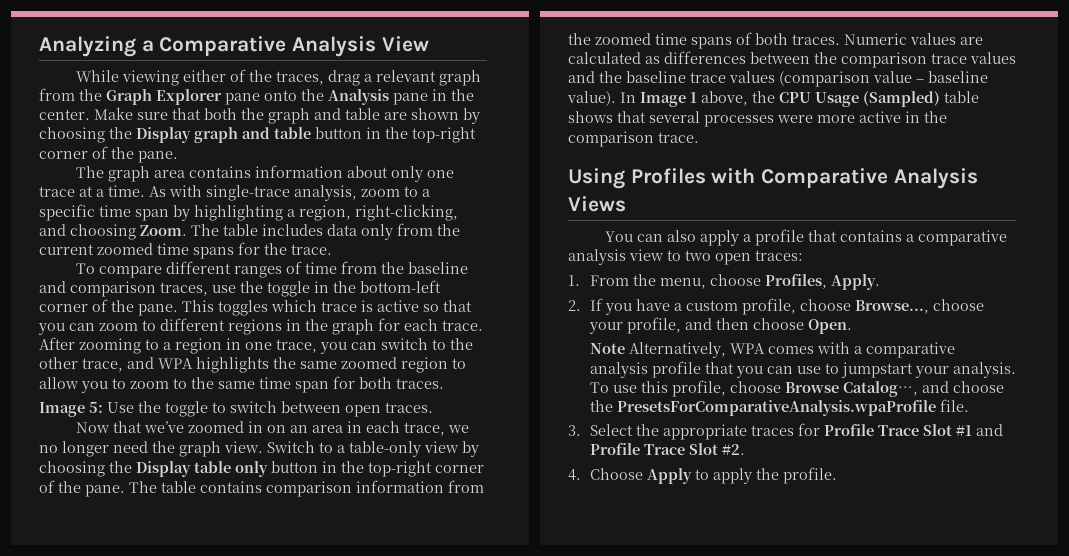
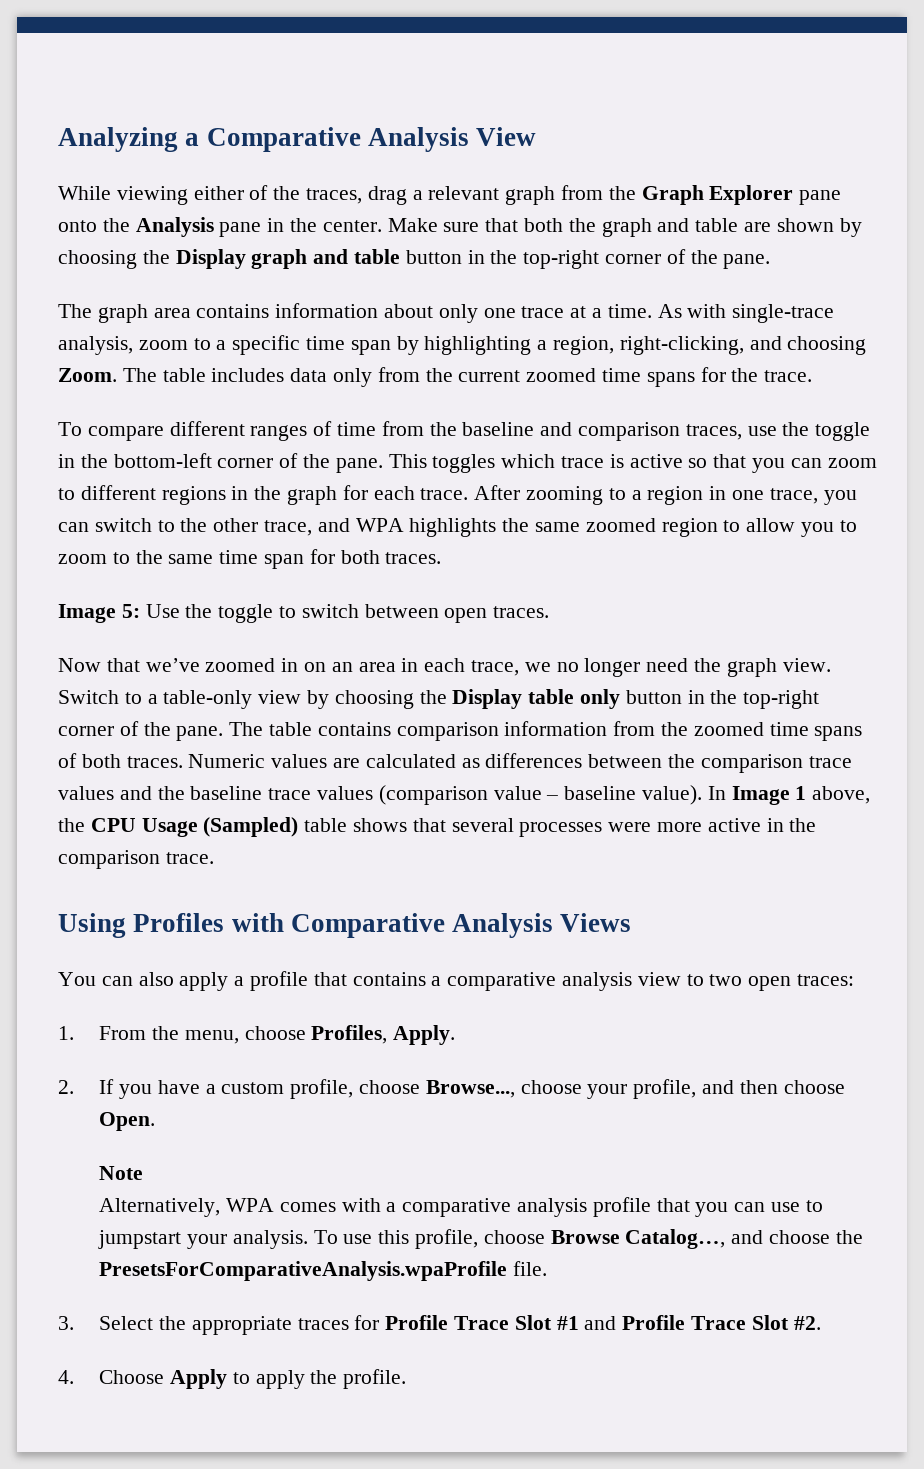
- Note Alternatively, WPA comes with a comparative analysis profile that you can use to jumpstart your analysis.
+ Note
+ Alternatively, WPA comes with a comparative analysis profile that you can use to jumpstart your analysis.

